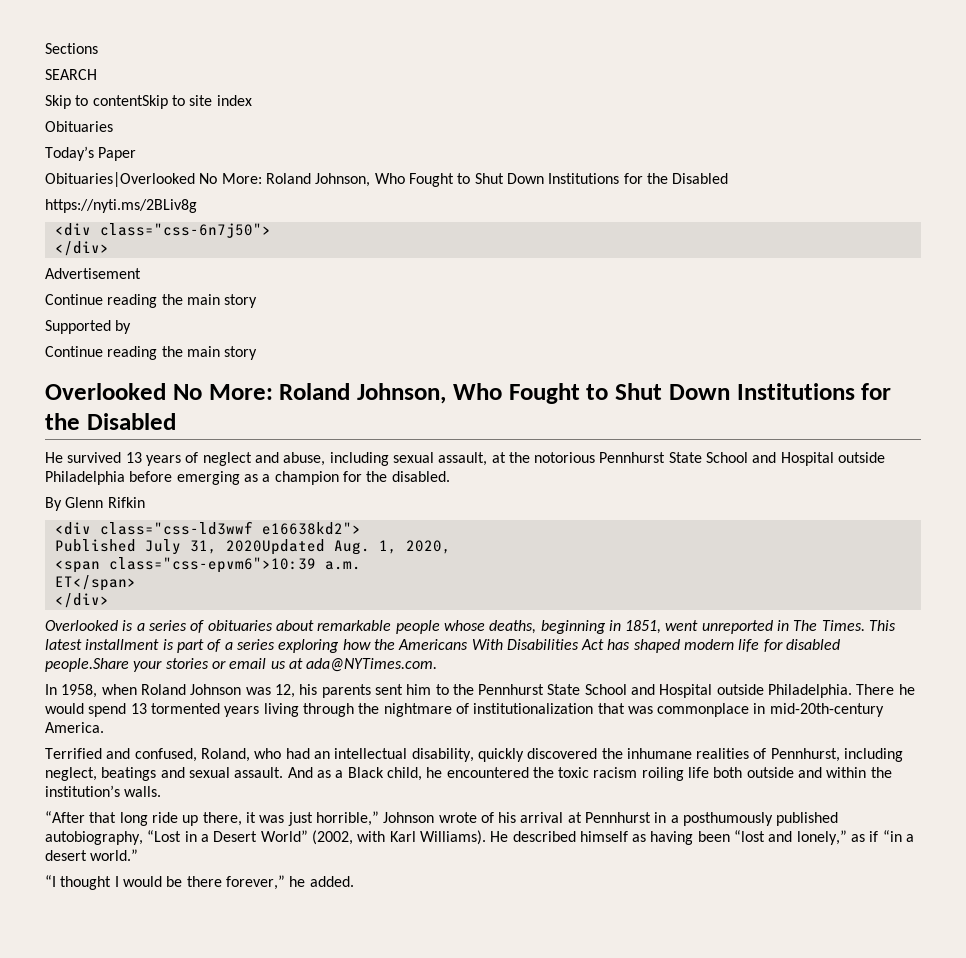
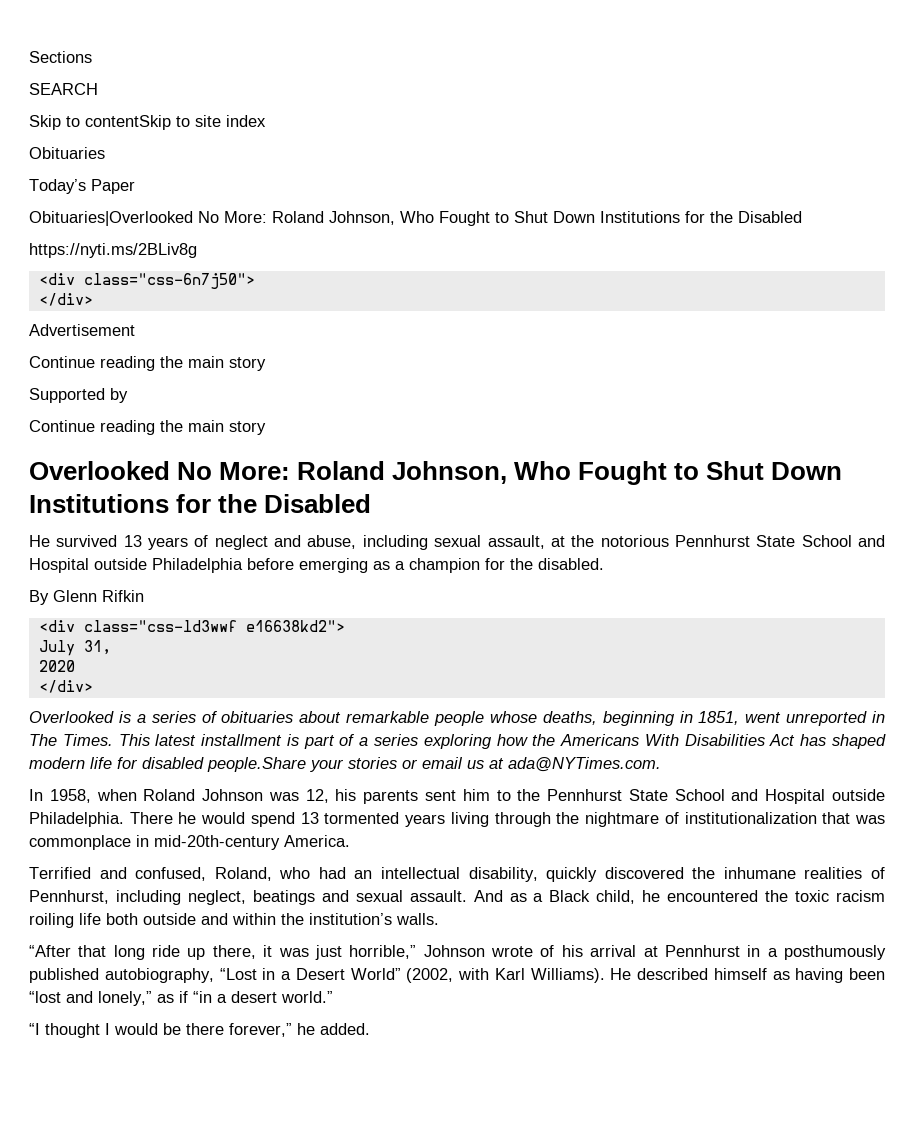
- Published July 31, 2020Updated Aug. 1, 2020,
- <span class="css-epvm6">10:39 a.m.
- ET</span>
+ July 31,
+ 2020

